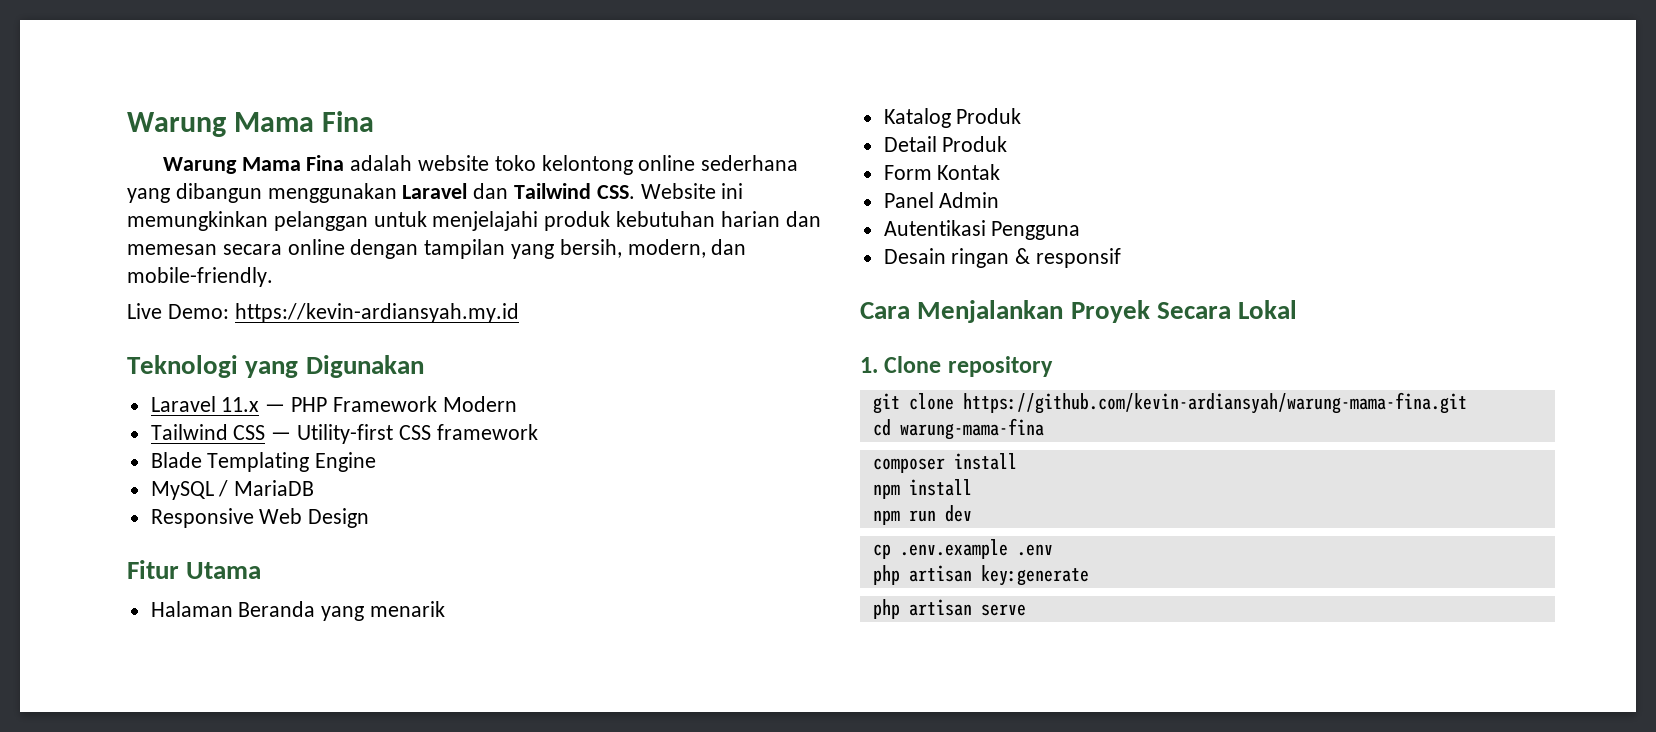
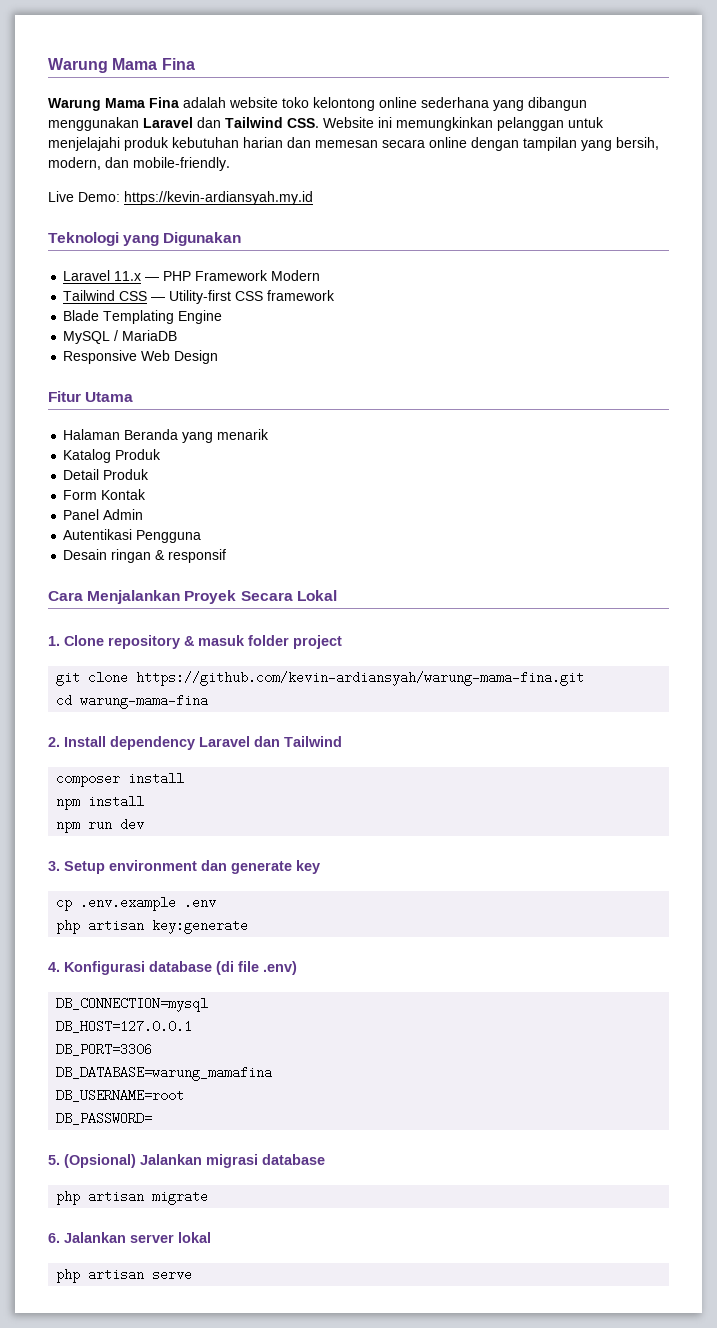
- 1. Clone repository
+ 1. Clone repository & masuk folder project
+ 2. Install dependency Laravel dan Tailwind
+ 3. Setup environment dan generate key
+ 4. Konfigurasi database (di file .env)
+ DB_CONNECTION=mysql
+ DB_HOST=127.0.0.1
+ DB_PORT=3306
+ DB_DATABASE=warung_mamafina
+ DB_USERNAME=root
+ DB_PASSWORD=
+ 5. (Opsional) Jalankan migrasi database
+ php artisan migrate
+ 6. Jalankan server lokal

